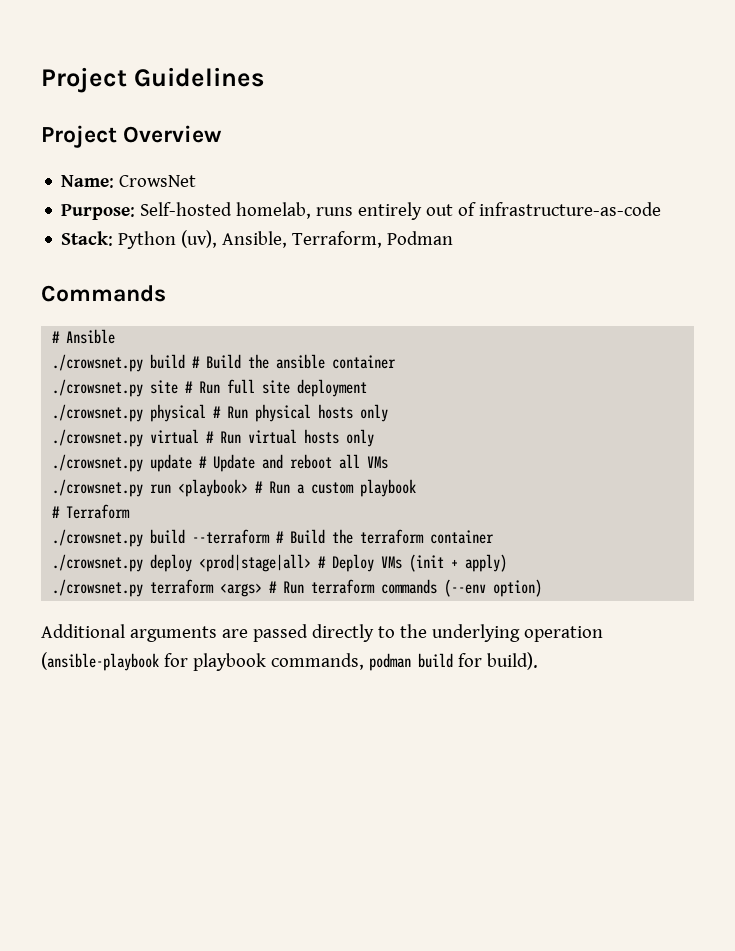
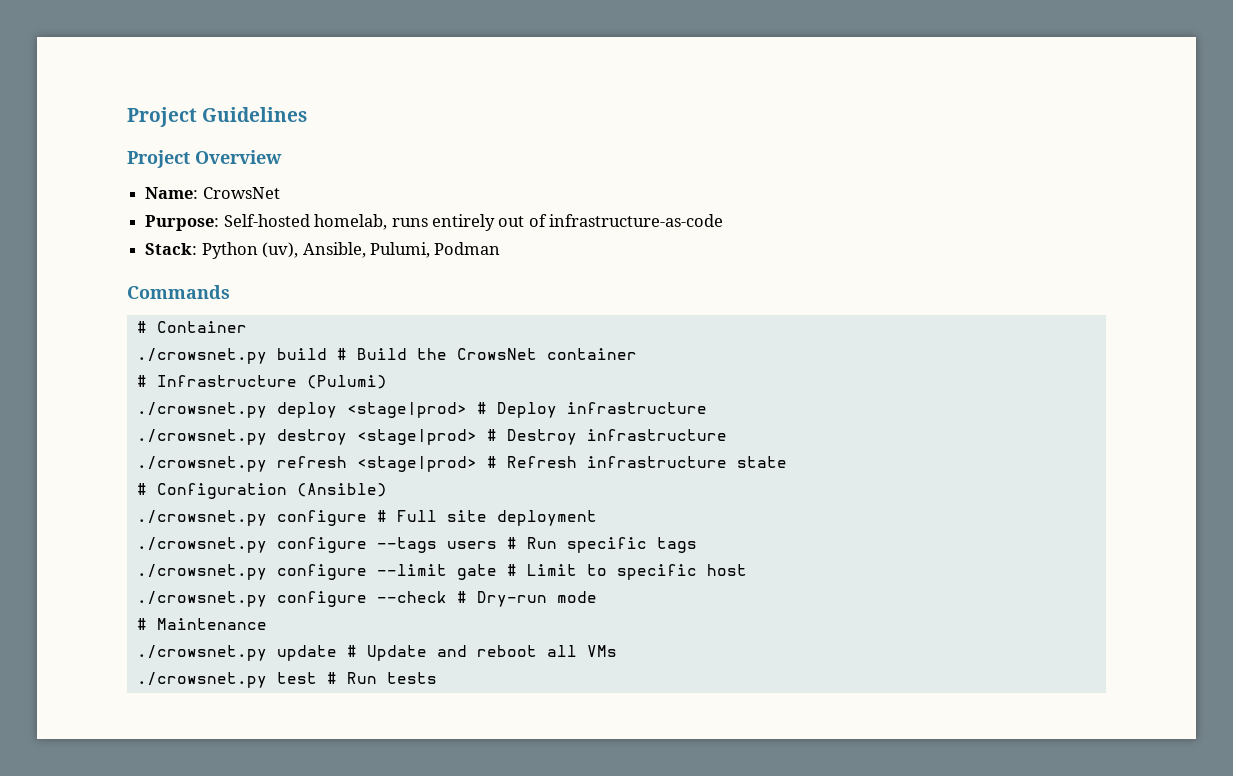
- Stack: Python (uv), Ansible, Terraform, Podman
+ Stack: Python (uv), Ansible, Pulumi, Podman
- # Ansible
+ # Container
- ./crowsnet.py build # Build the ansible container
- ./crowsnet.py site # Run full site deployment
- ./crowsnet.py physical # Run physical hosts only
- ./crowsnet.py virtual # Run virtual hosts only
+ ./crowsnet.py build # Build the CrowsNet container
+ # Infrastructure (Pulumi)
+ ./crowsnet.py deploy <stage|prod> # Deploy infrastructure
+ ./crowsnet.py destroy <stage|prod> # Destroy infrastructure
+ ./crowsnet.py refresh <stage|prod> # Refresh infrastructure state
+ # Configuration (Ansible)
+ ./crowsnet.py configure # Full site deployment
+ ./crowsnet.py configure --tags users # Run specific tags
+ ./crowsnet.py configure --limit gate # Limit to specific host
+ ./crowsnet.py configure --check # Dry-run mode
+ # Maintenance
- ./crowsnet.py run <playbook> # Run a custom playbook
- # Terraform
- ./crowsnet.py build --terraform # Build the terraform container
- ./crowsnet.py deploy <prod|stage|all> # Deploy VMs (init + apply)
- ./crowsnet.py terraform <args> # Run terraform commands (--env option)
- Additional arguments are passed directly to the underlying operation (ansible-playbook for playbook commands, podman build for build).
+ ./crowsnet.py test # Run tests

